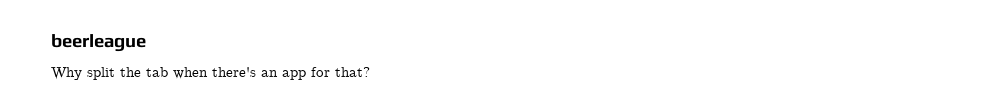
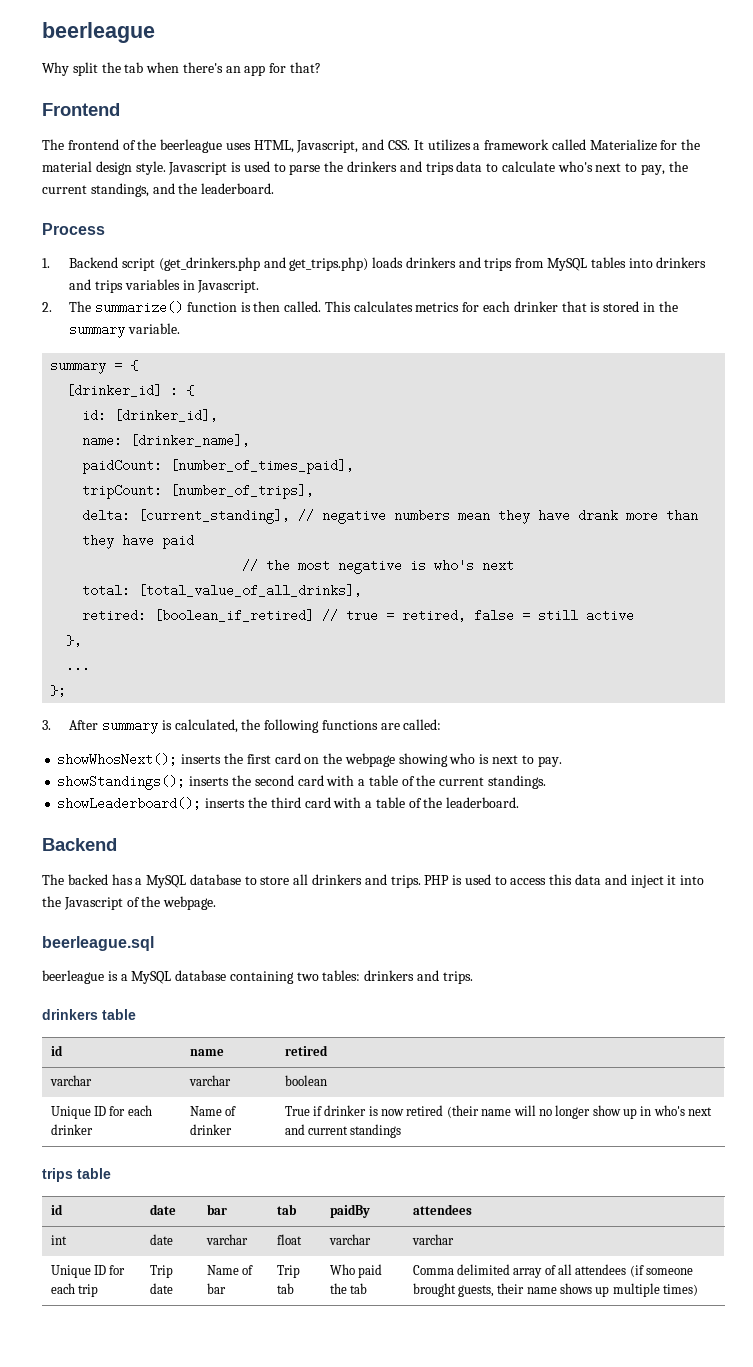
+ Frontend
+ The frontend of the beerleague uses HTML, Javascript, and CSS. It utilizes a framework called Materialize for the material design style. Javascript is used to parse the drinkers and trips data to calculate who's next to pay, the current standings, and the leaderboard.
+ Process
+ 1. Backend script (get_drinkers.php and get_trips.php) loads drinkers and trips from MySQL tables into drinkers and trips variables in Javascript.
+ 2. The summarize() function is then called. This calculates metrics for each drinker that is stored in the summary variable.
+ summary = {
+ [drinker_id] : {
+ id: [drinker_id],
+ name: [drinker_name],
+ paidCount: [number_of_times_paid],
+ tripCount: [number_of_trips],
+ delta: [current_standing], // negative numbers mean they have drank more than they have paid
+ // the most negative is who's next
+ total: [total_value_of_all_drinks],
+ retired: [boolean_if_retired] // true = retired, false = still active
+ },
+ ...
+ };
+ 3. After summary is calculated, the following functions are called:
+ showWhosNext(); inserts the first card on the webpage showing who is next to pay.
+ showStandings(); inserts the second card with a table of the current standings.
+ showLeaderboard(); inserts the third card with a table of the leaderboard.
+ Backend
+ The backed has a MySQL database to store all drinkers and trips. PHP is used to access this data and inject it into the Javascript of the webpage.
+ beerleague.sql
+ beerleague is a MySQL database containing two tables: drinkers and trips.
+ drinkers table
+ id | name | retired
+ varchar | varchar | boolean
+ Unique ID for each drinker | Name of drinker | True if drinker is now retired (their name will no longer show up in who's next and current standings
+ trips table
+ id | date | bar | tab | paidBy | attendees
+ int | date | varchar | float | varchar | varchar
+ Unique ID for each trip | Trip date | Name of bar | Trip tab | Who paid the tab | Comma delimited array of all attendees (if someone brought guests, their name shows up multiple times)

